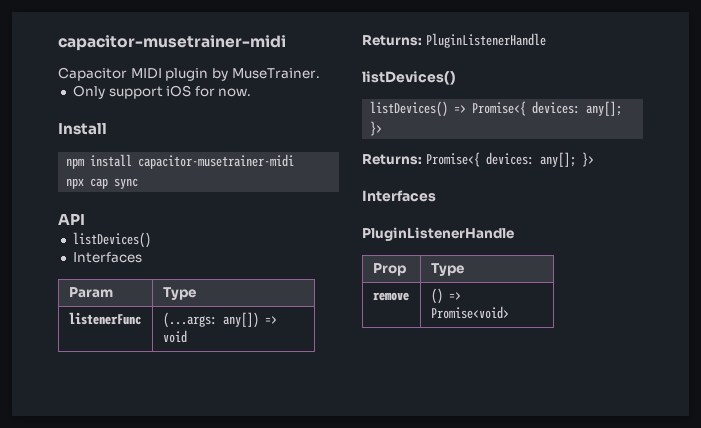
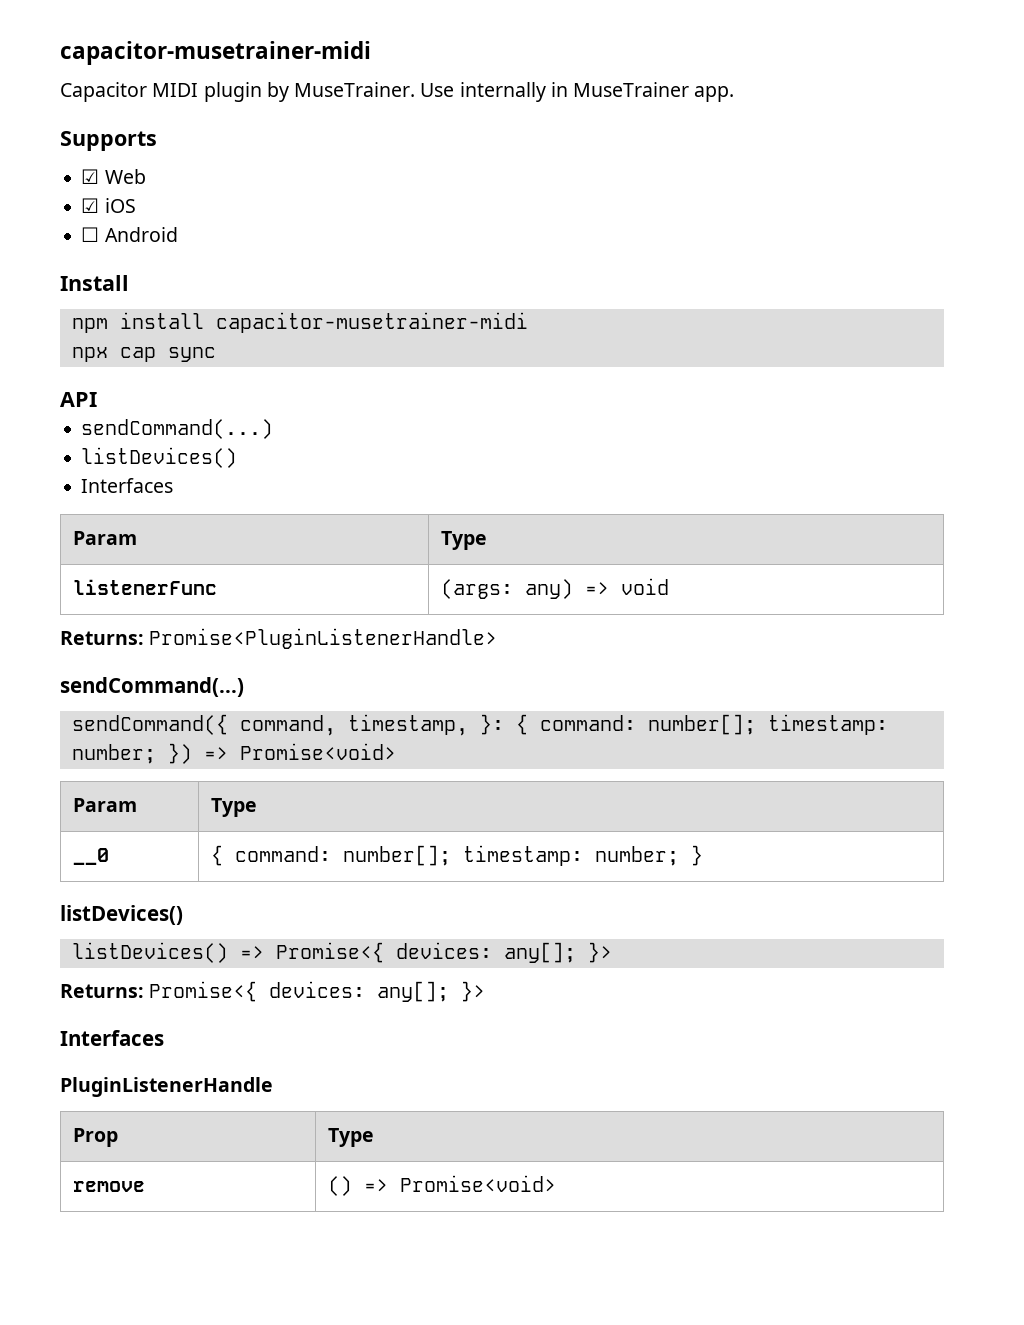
- Capacitor MIDI plugin by MuseTrainer.
- Only support iOS for now.
+ Capacitor MIDI plugin by MuseTrainer. Use internally in MuseTrainer app.
+ Supports
+ ☑ Web
+ ☑ iOS
+ ☐ Android
  API
+ sendCommand(...)
- listenerFunc | (...args: any[]) => void
+ listenerFunc | (args: any) => void
- Returns: PluginListenerHandle
+ Returns: Promise<PluginListenerHandle>
+ sendCommand(...)
+ sendCommand({ command, timestamp, }: { command: number[]; timestamp: number; }) => Promise<void>
+ Param | Type
+ __0 | { command: number[]; timestamp: number; }

